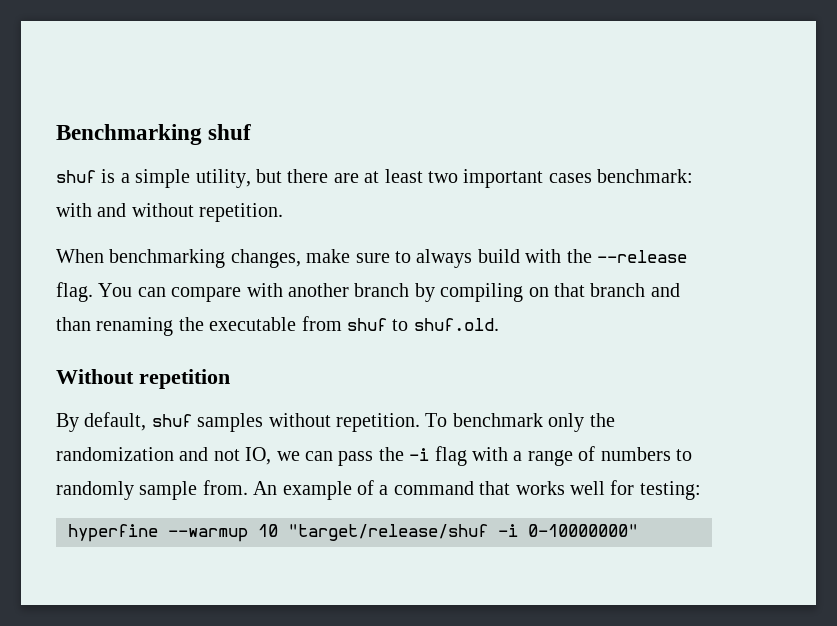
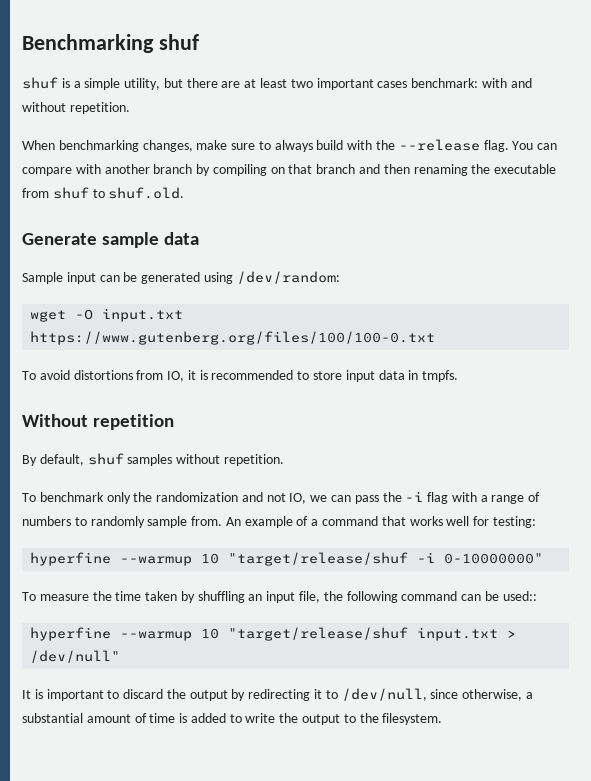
- You can compare with another branch by compiling on that branch and than renaming the executable from shuf to shuf.old.
+ You can compare with another branch by compiling on that branch and then renaming the executable from shuf to shuf.old.
+ Generate sample data
+ Sample input can be generated using /dev/random:
+ wget -O input.txt https://www.gutenberg.org/files/100/100-0.txt
+ To avoid distortions from IO, it is recommended to store input data in tmpfs.
- By default, shuf samples without repetition. To benchmark only the randomization and not IO, we can pass the -i flag with a range of numbers to randomly sample from.
+ By default, shuf samples without repetition.
+ To benchmark only the randomization and not IO, we can pass the -i flag with a range of numbers to randomly sample from.
+ To measure the time taken by shuffling an input file, the following command can be used::
+ hyperfine --warmup 10 "target/release/shuf input.txt > /dev/null"
+ It is important to discard the output by redirecting it to /dev/null, since otherwise, a substantial amount of time is added to write the output to the filesystem.

